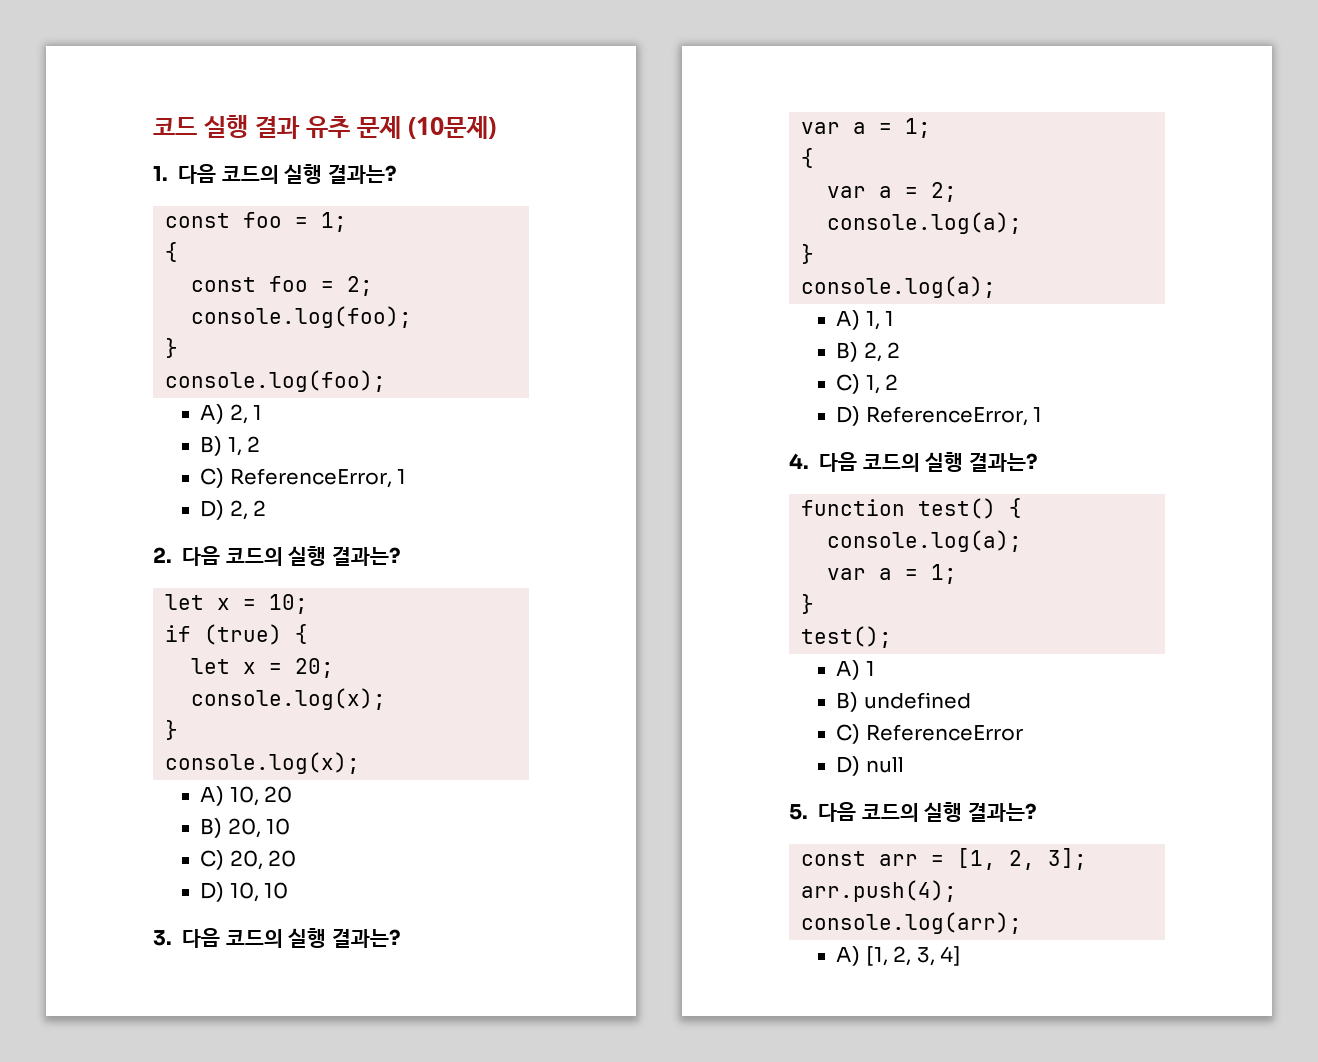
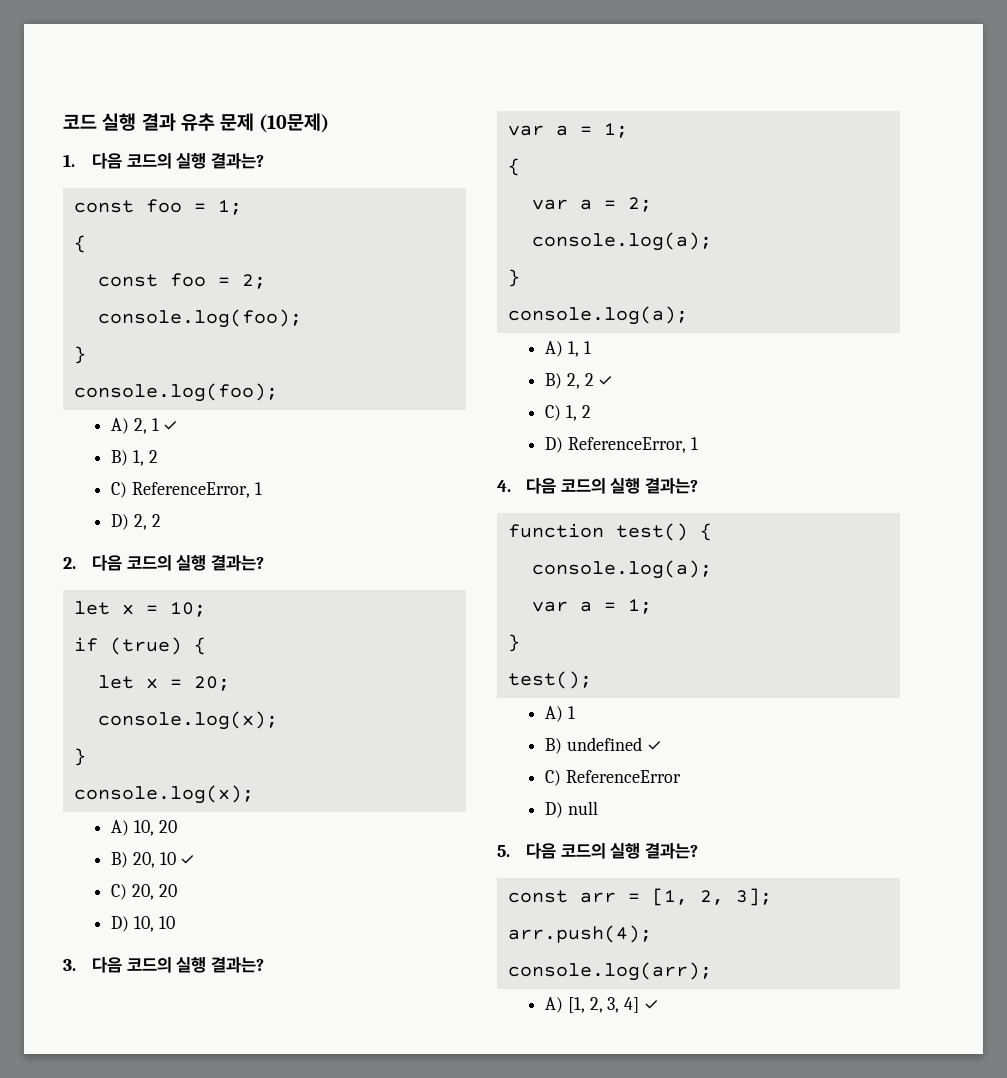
- A) 2, 1
+ A) 2, 1 ✓
- B) 20, 10
+ B) 20, 10 ✓
- B) 2, 2
+ B) 2, 2 ✓
- B) undefined
+ B) undefined ✓
- A) [1, 2, 3, 4]
+ A) [1, 2, 3, 4] ✓

